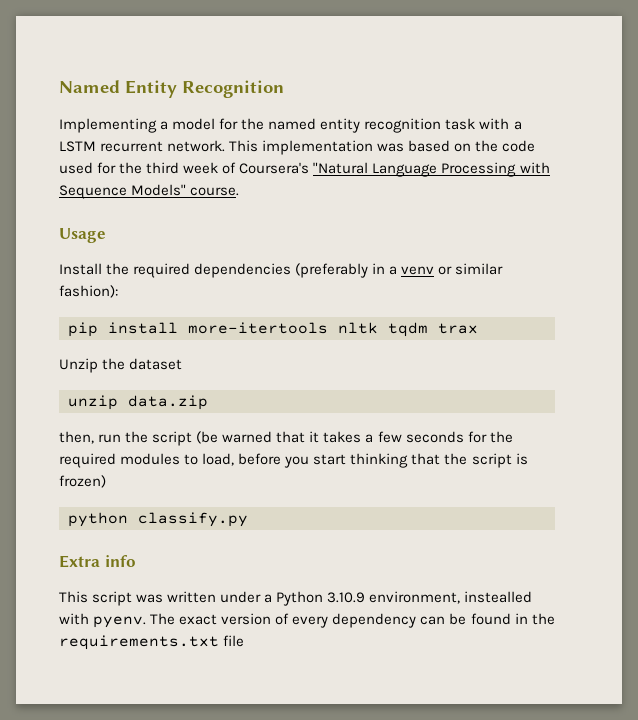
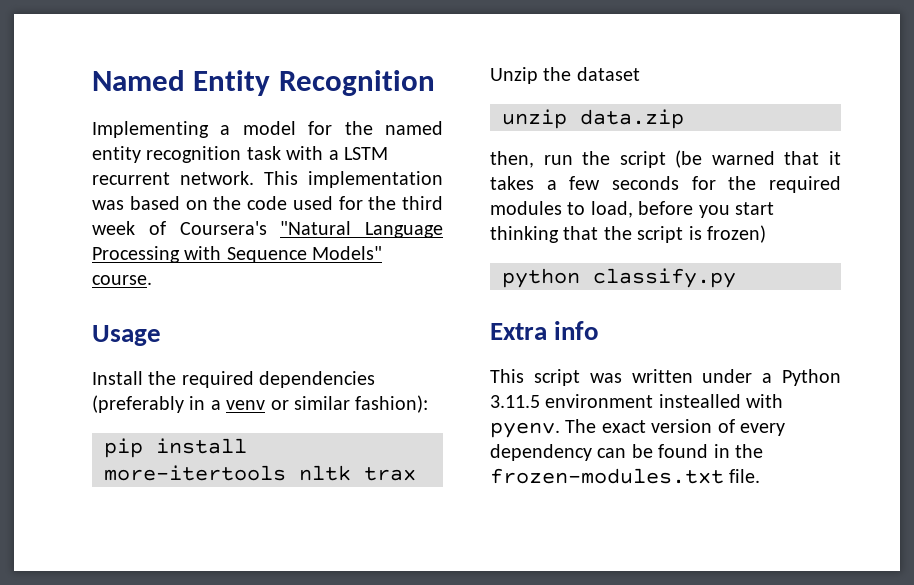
- pip install more-itertools nltk tqdm trax
+ pip install more-itertools nltk trax
- This script was written under a Python 3.10.9 environment, instealled with pyenv.
+ This script was written under a Python 3.11.5 environment instealled with pyenv.
- The exact version of every dependency can be found in the requirements.txt file
+ The exact version of every dependency can be found in the frozen-modules.txt file.

